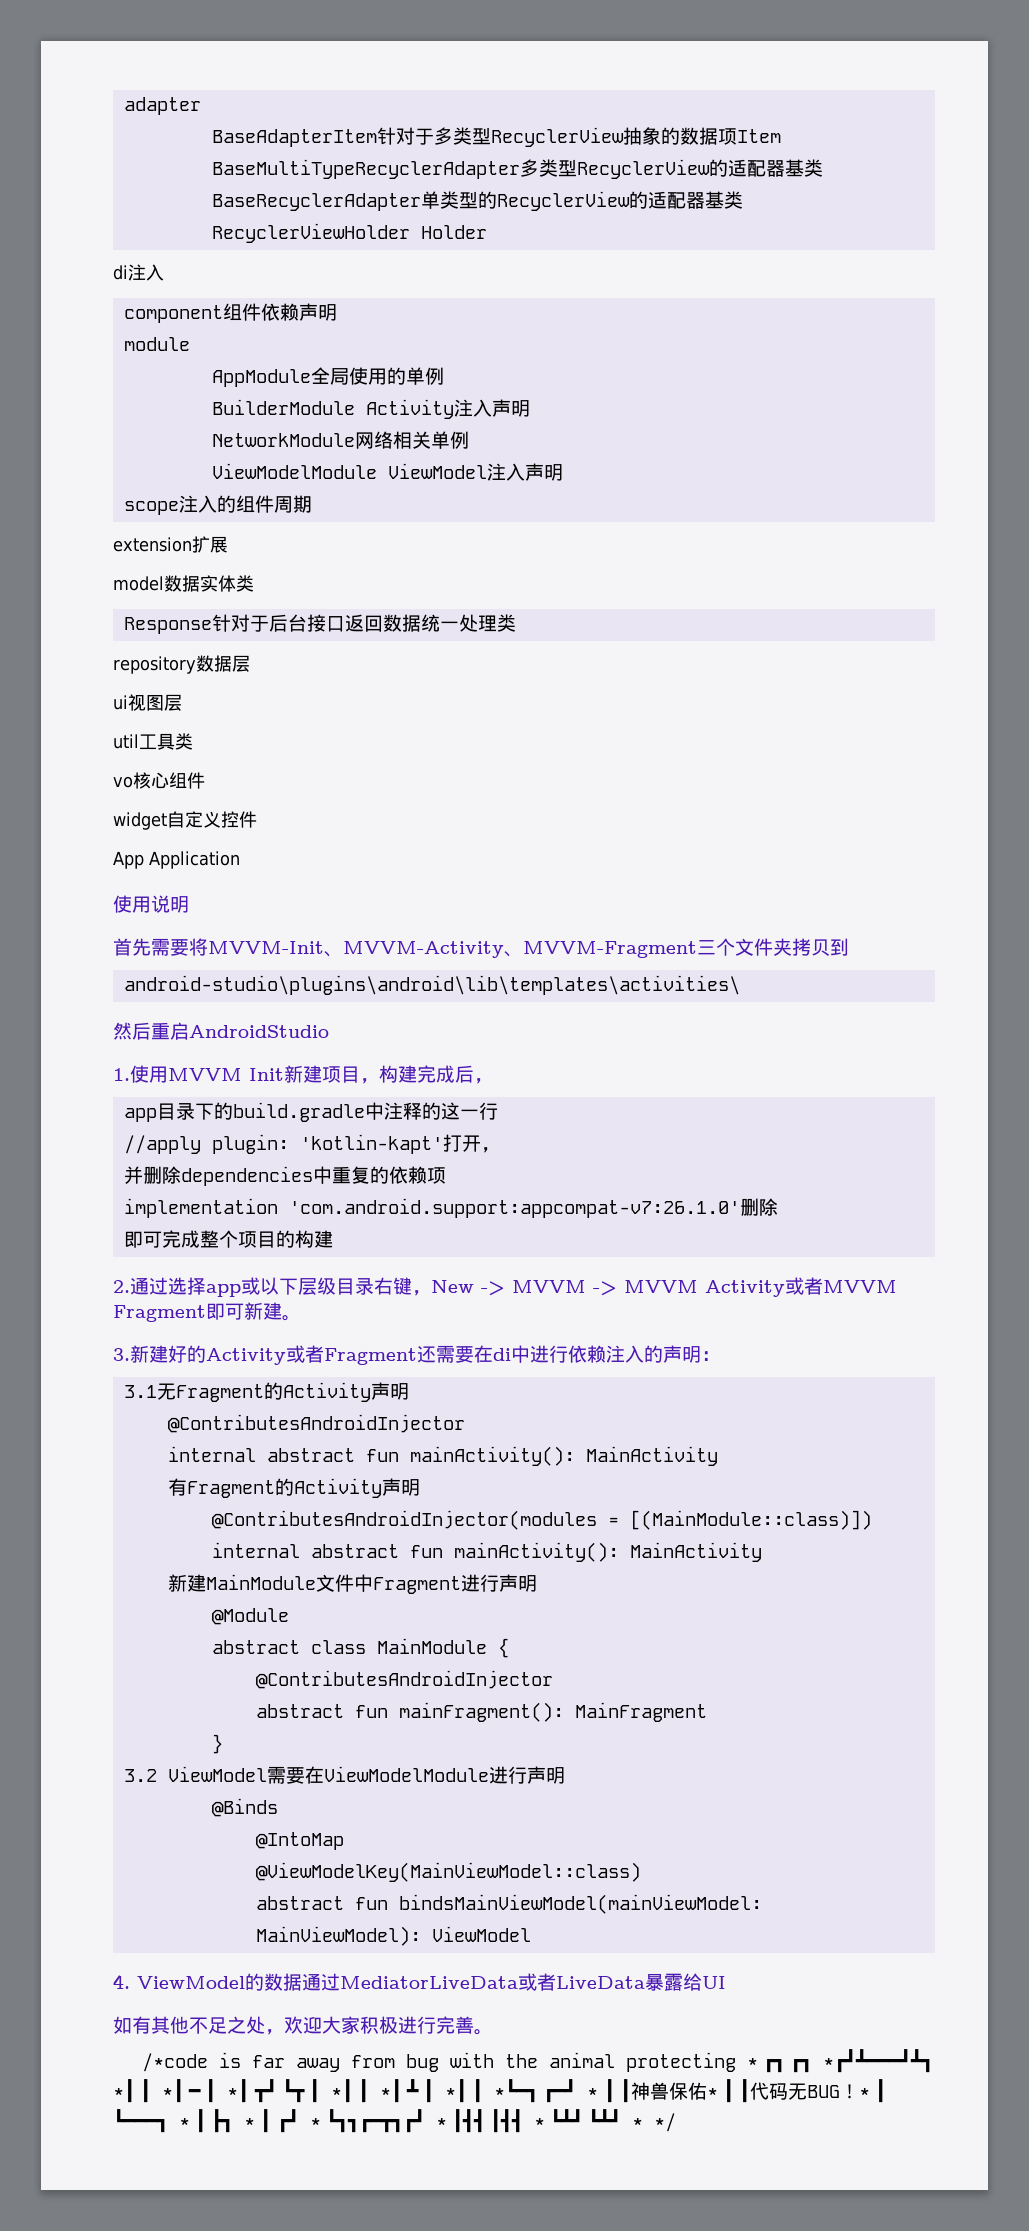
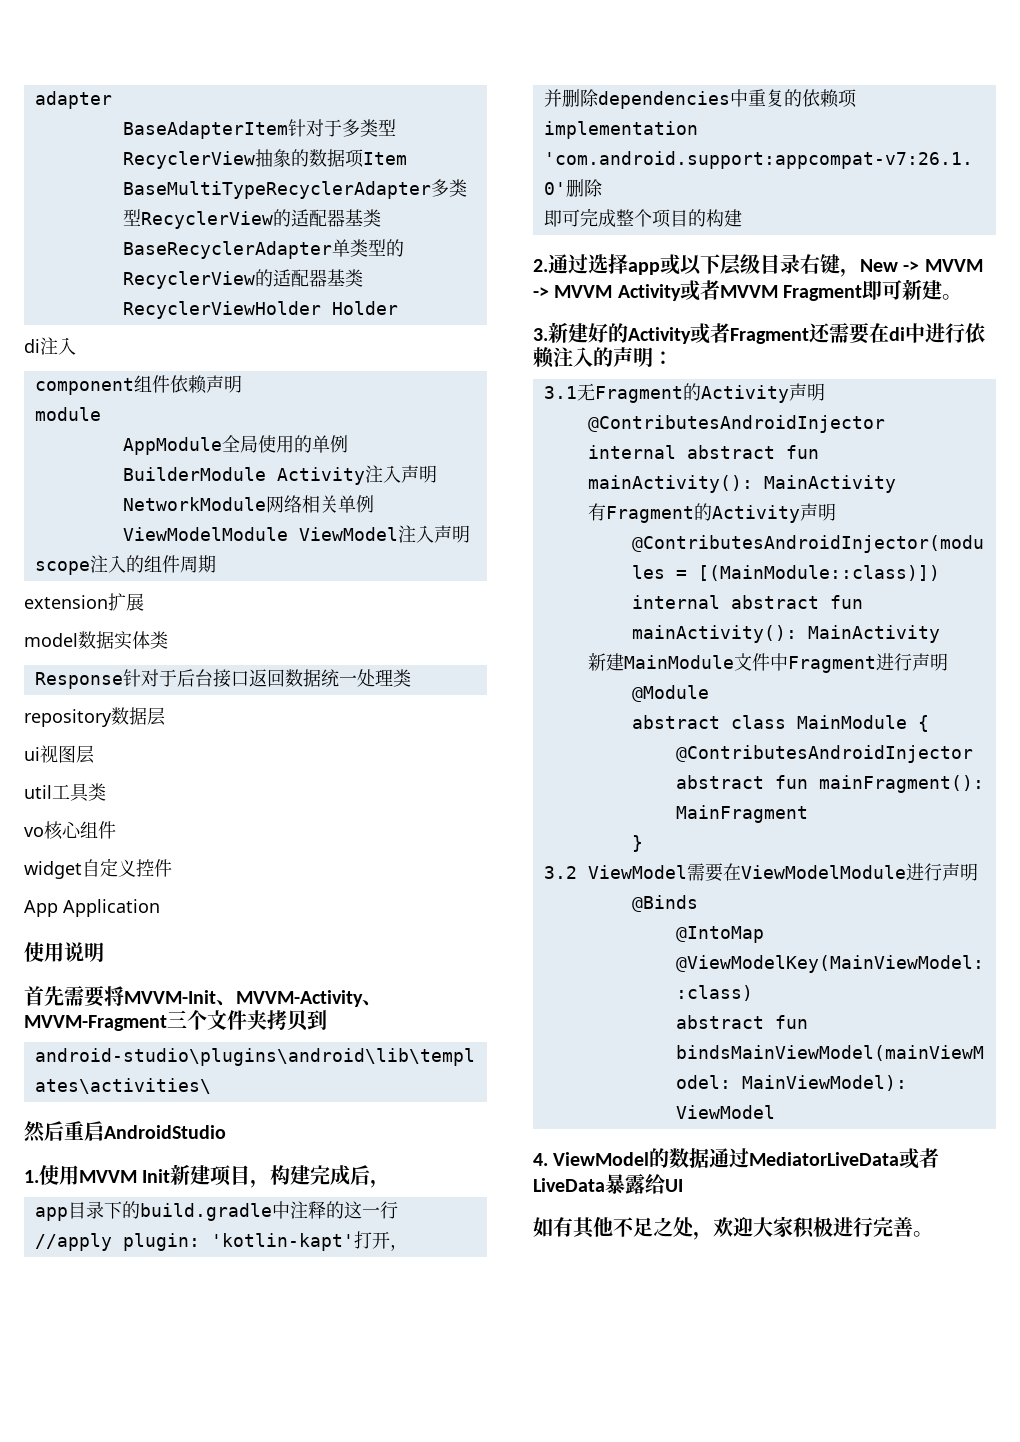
- /*code is far away from bug with the animal protecting * ┏┓ ┏┓ *┏┛┻━━━┛┻┓ *┃ ┃ *┃ ━ ┃ *┃ ┳┛ ┗┳ ┃ *┃ ┃ *┃ ┻ ┃ *┃ ┃ *┗━┓ ┏━┛ * ┃ ┃神兽保佑* ┃ ┃代码无BUG！* ┃ ┗━━━┓ * ┃ ┣┓ * ┃ ┏┛ * ┗┓┓┏━┳┓┏┛ * ┃┫┫ ┃┫┫ * ┗┻┛ ┗┻┛ * */

